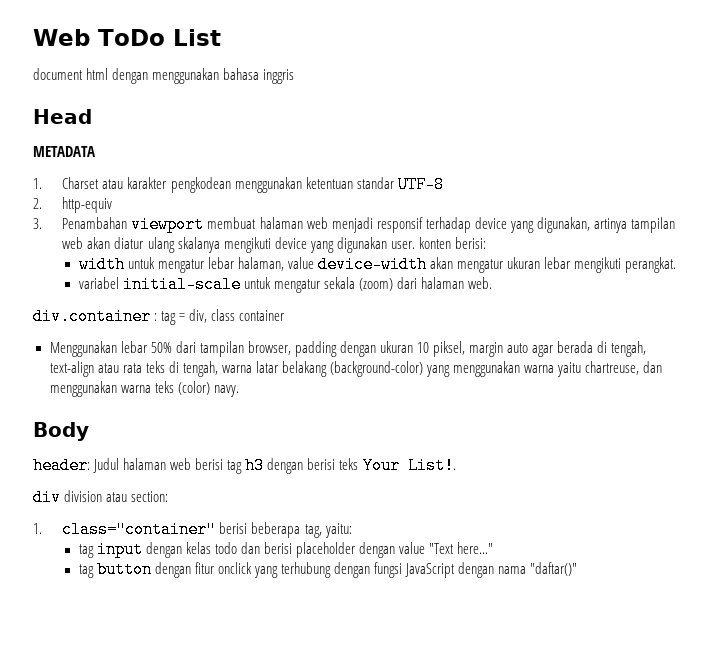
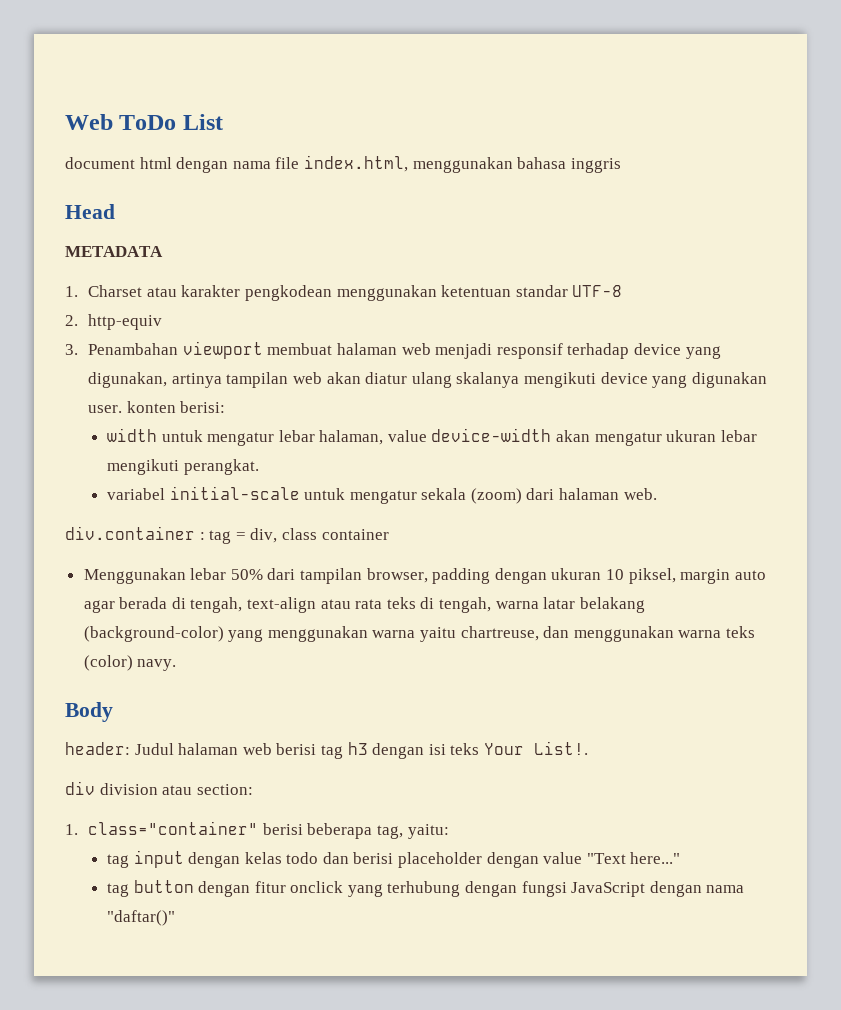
- document html dengan menggunakan bahasa inggris
+ document html dengan nama file index.html, menggunakan bahasa inggris
- header: Judul halaman web berisi tag h3 dengan berisi teks Your List!.
+ header: Judul halaman web berisi tag h3 dengan isi teks Your List!.

